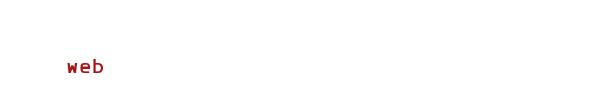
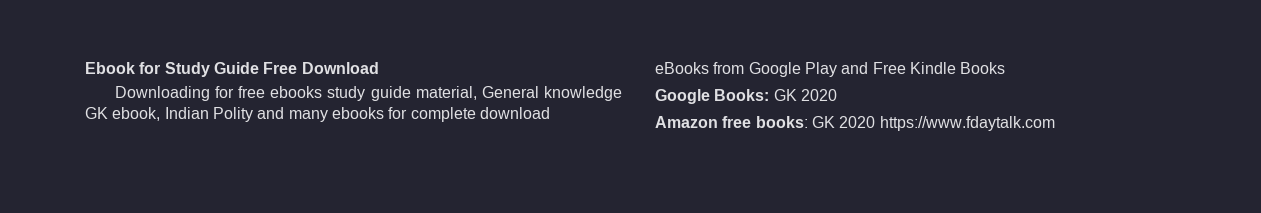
- web
+ Ebook for Study Guide Free Download
+ Downloading for free ebooks study guide material, General knowledge GK ebook, Indian Polity and many ebooks for complete download
+ eBooks from Google Play and Free Kindle Books
+ Google Books: GK 2020
+ Amazon free books: GK 2020 https://www.fdaytalk.com

